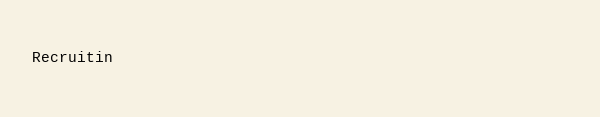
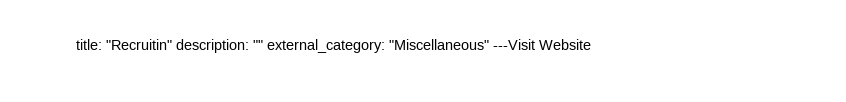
- Recruitin
+ title: "Recruitin" description: "" external_category: "Miscellaneous" ---Visit Website

